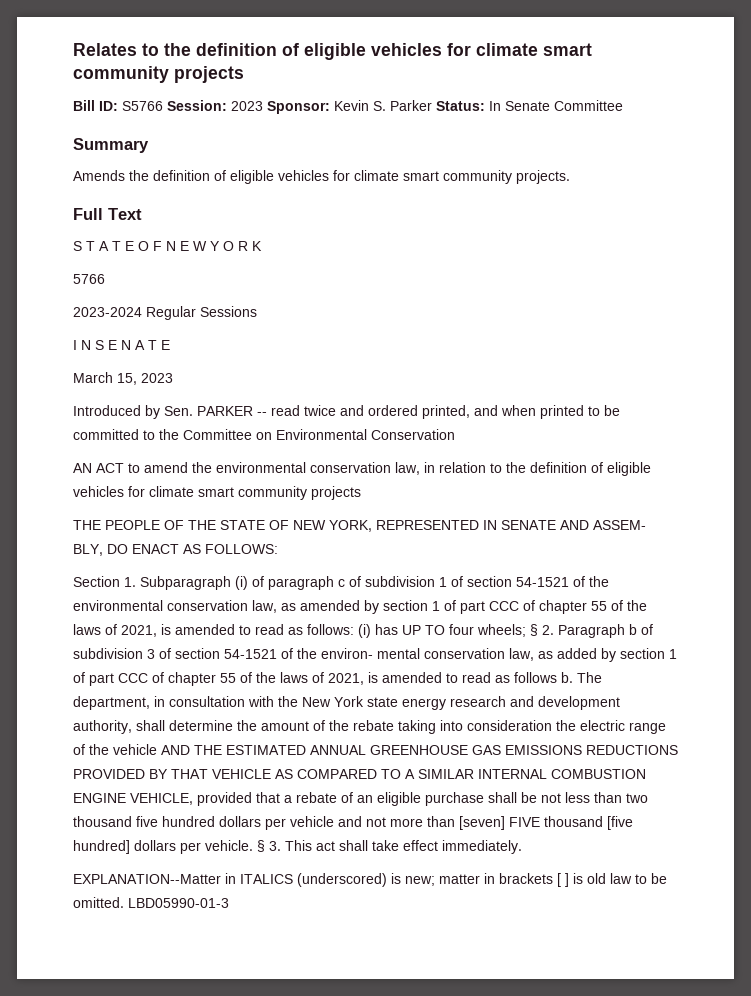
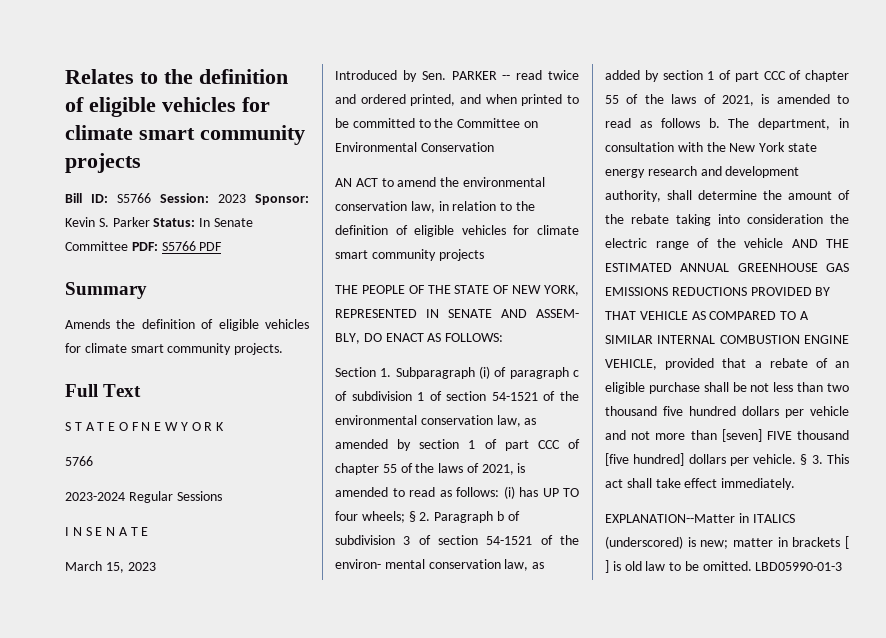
- Bill ID: S5766 Session: 2023 Sponsor: Kevin S. Parker Status: In Senate Committee
+ Bill ID: S5766 Session: 2023 Sponsor: Kevin S. Parker Status: In Senate Committee PDF: S5766 PDF

